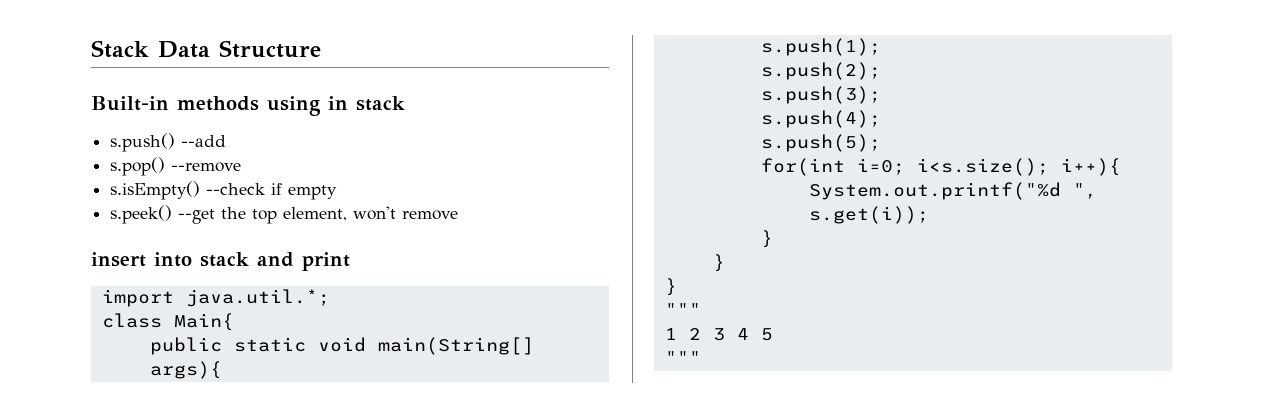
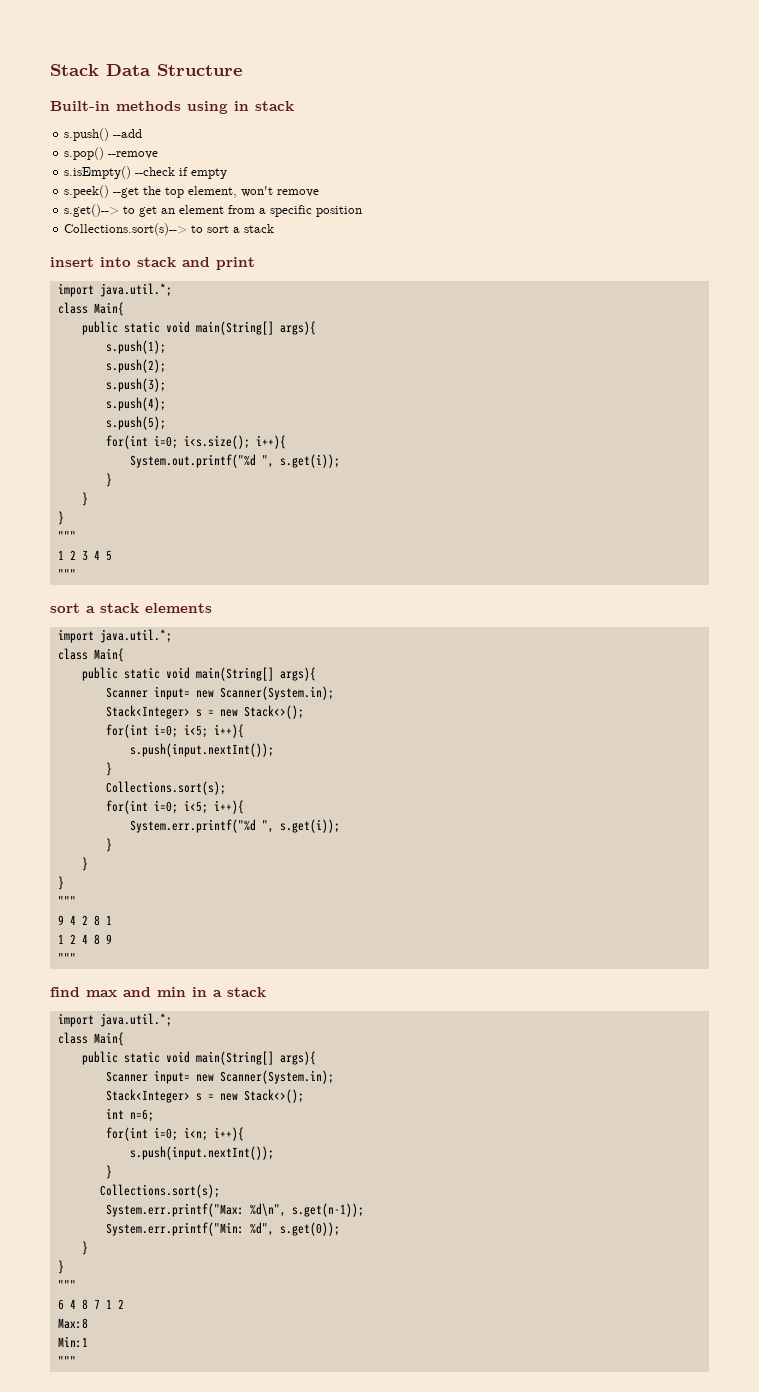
+ s.get()--> to get an element from a specific position
+ Collections.sort(s)--> to sort a stack
+ sort a stack elements
+ import java.util.*;
+ class Main{
+ public static void main(String[] args){
+ Scanner input= new Scanner(System.in);
+ Stack<Integer> s = new Stack<>();
+ for(int i=0; i<5; i++){
+ s.push(input.nextInt());
+ }
+ Collections.sort(s);
+ for(int i=0; i<5; i++){
+ System.err.printf("%d ", s.get(i));
+ }
+ }
+ }
+ """
+ 9 4 2 8 1
+ 1 2 4 8 9
+ """
+ find max and min in a stack
+ import java.util.*;
+ class Main{
+ public static void main(String[] args){
+ Scanner input= new Scanner(System.in);
+ Stack<Integer> s = new Stack<>();
+ int n=6;
+ for(int i=0; i<n; i++){
+ s.push(input.nextInt());
+ }
+ Collections.sort(s);
+ System.err.printf("Max: %d\n", s.get(n-1));
+ System.err.printf("Min: %d", s.get(0));
+ }
+ }
+ """
+ 6 4 8 7 1 2
+ Max:8
+ Min:1
+ """

